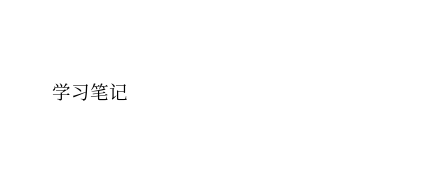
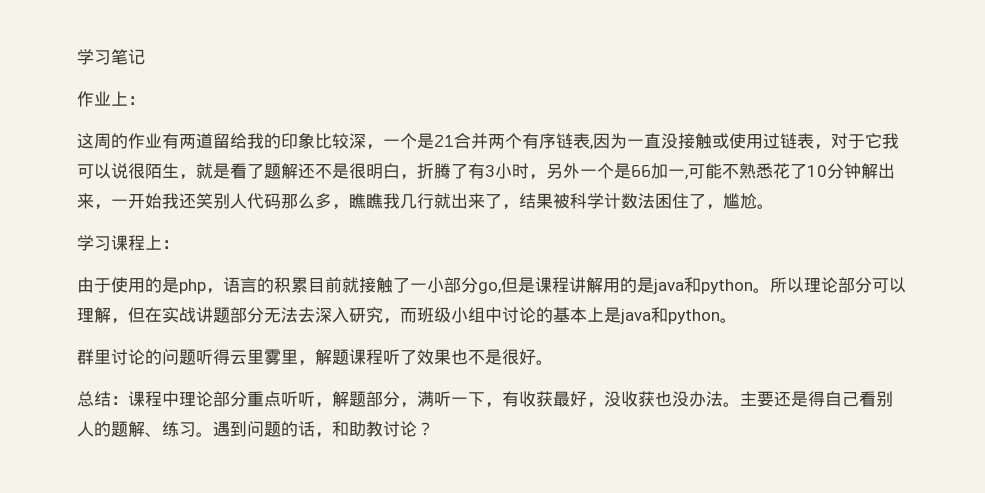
+ 作业上：
+ 这周的作业有两道留给我的印象比较深，一个是21合并两个有序链表,因为一直没接触或使用过链表，对于它我可以说很陌生，就是看了题解还不是很明白，折腾了有3小时，另外一个是66加一,可能不熟悉花了10分钟解出来，一开始我还笑别人代码那么多，瞧瞧我几行就出来了，结果被科学计数法困住了，尴尬。
+ 学习课程上：
+ 由于使用的是php，语言的积累目前就接触了一小部分go,但是课程讲解用的是java和python。所以理论部分可以理解，但在实战讲题部分无法去深入研究，而班级小组中讨论的基本上是java和python。
+ 群里讨论的问题听得云里雾里，解题课程听了效果也不是很好。
+ 总结：课程中理论部分重点听听，解题部分，满听一下，有收获最好，没收获也没办法。主要还是得自己看别人的题解、练习。遇到问题的话，和助教讨论？

